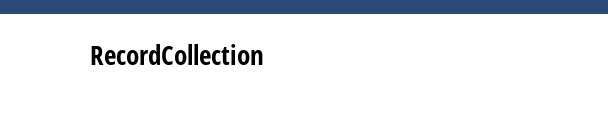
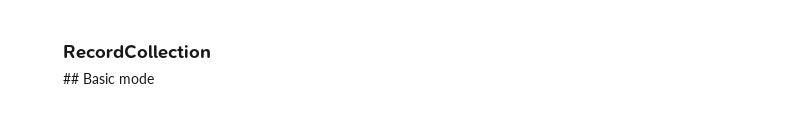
+ ## Basic mode

